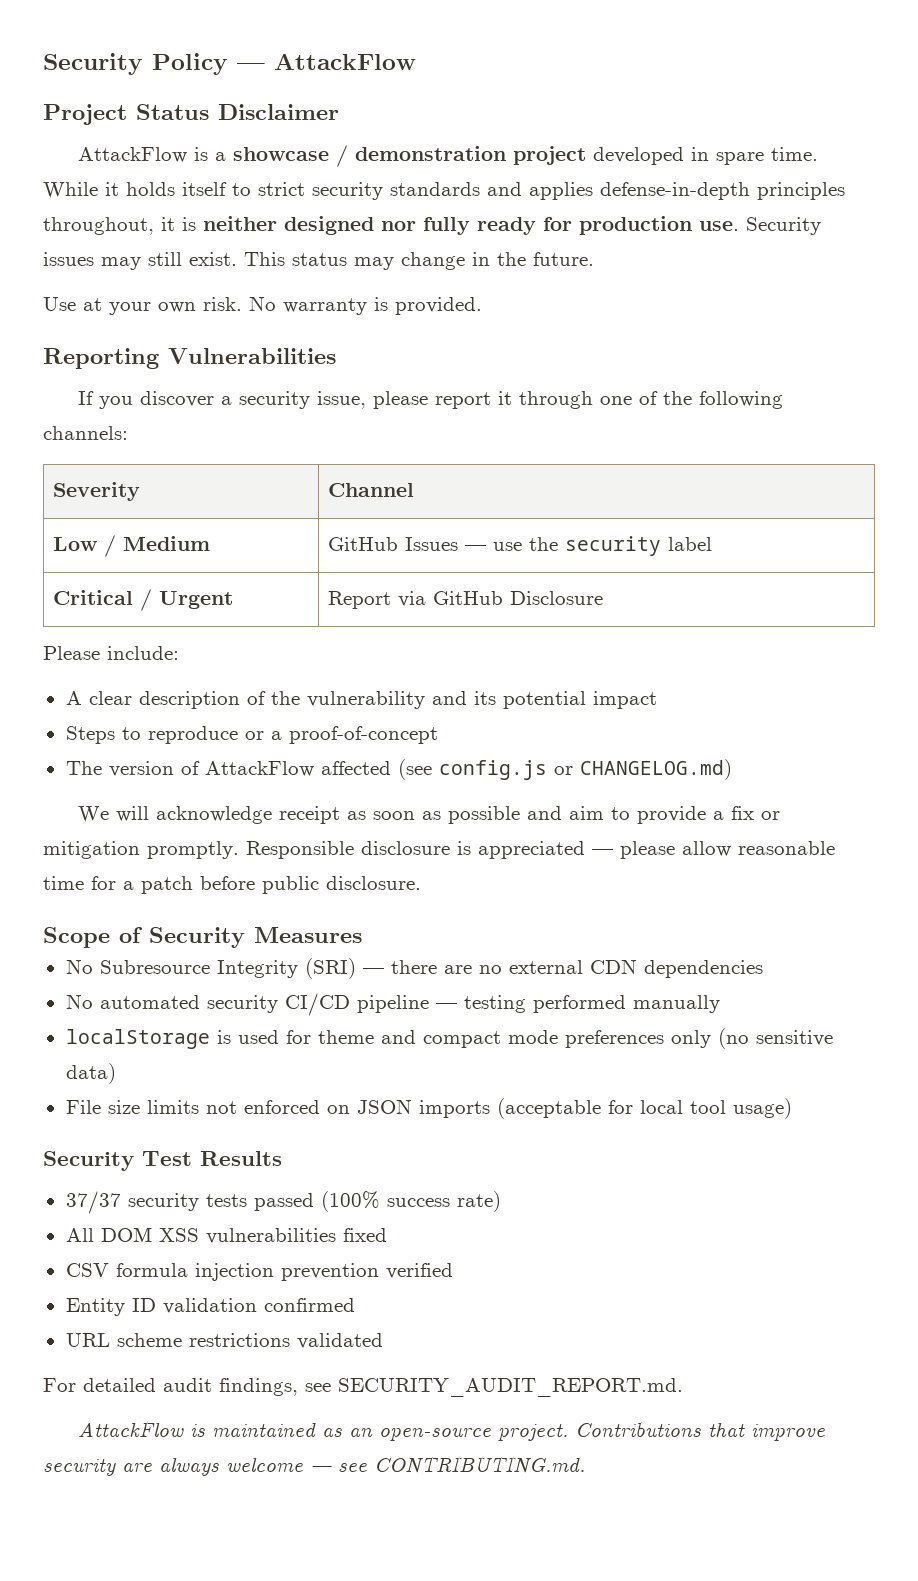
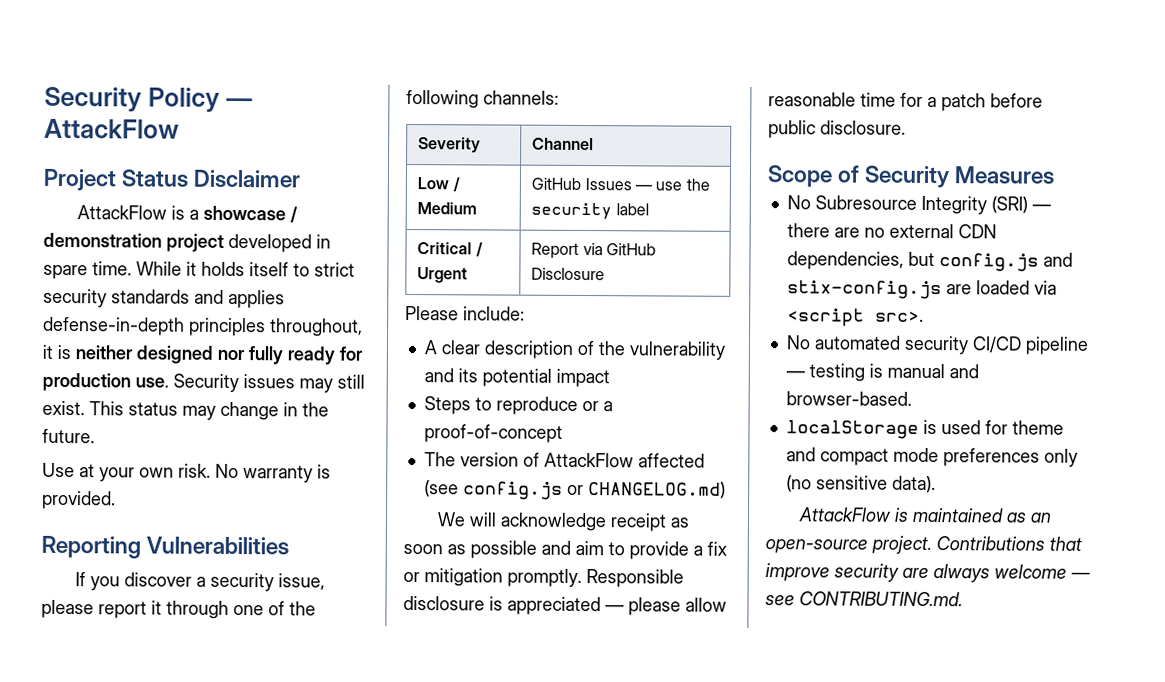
- No Subresource Integrity (SRI) — there are no external CDN dependencies
+ No Subresource Integrity (SRI) — there are no external CDN dependencies, but config.js and stix-config.js are loaded via <script src>.
- No automated security CI/CD pipeline — testing performed manually
+ No automated security CI/CD pipeline — testing is manual and browser-based.
- localStorage is used for theme and compact mode preferences only (no sensitive data)
- File size limits not enforced on JSON imports (acceptable for local tool usage)
- Security Test Results
- 37/37 security tests passed (100% success rate)
- All DOM XSS vulnerabilities fixed
- CSV formula injection prevention verified
- Entity ID validation confirmed
- URL scheme restrictions validated
- For detailed audit findings, see SECURITY_AUDIT_REPORT.md.
+ localStorage is used for theme and compact mode preferences only (no sensitive data).

